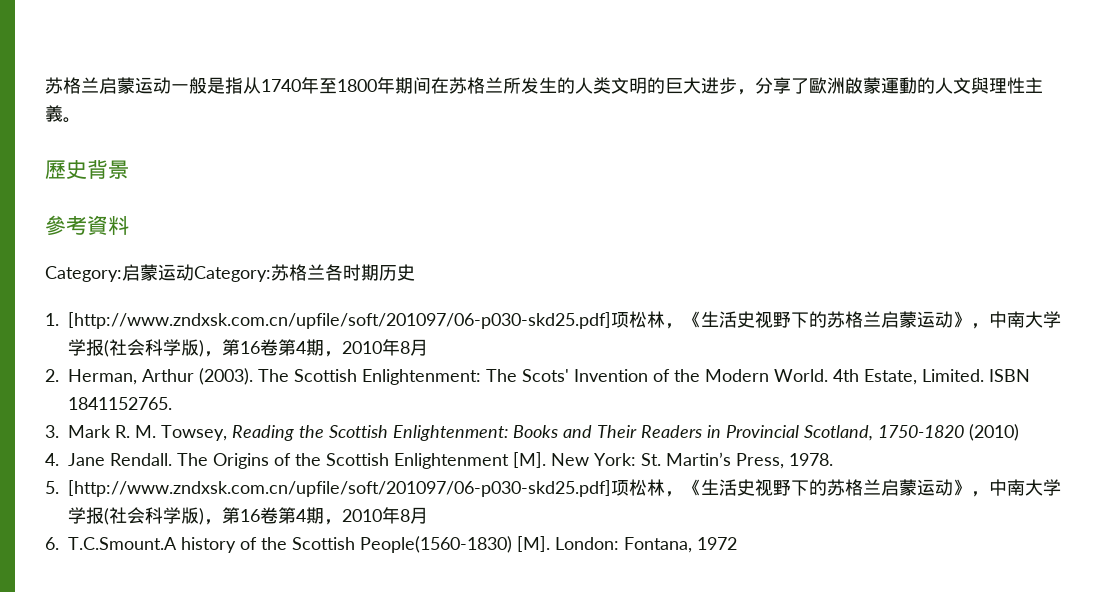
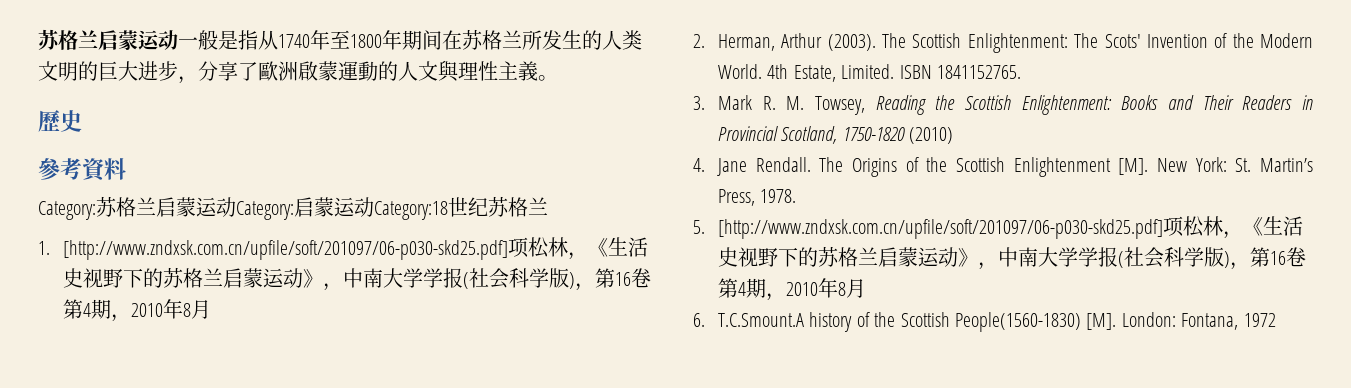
- 歷史背景
+ 歷史
- Category:启蒙运动Category:苏格兰各时期历史
+ Category:苏格兰启蒙运动Category:启蒙运动Category:18世纪苏格兰

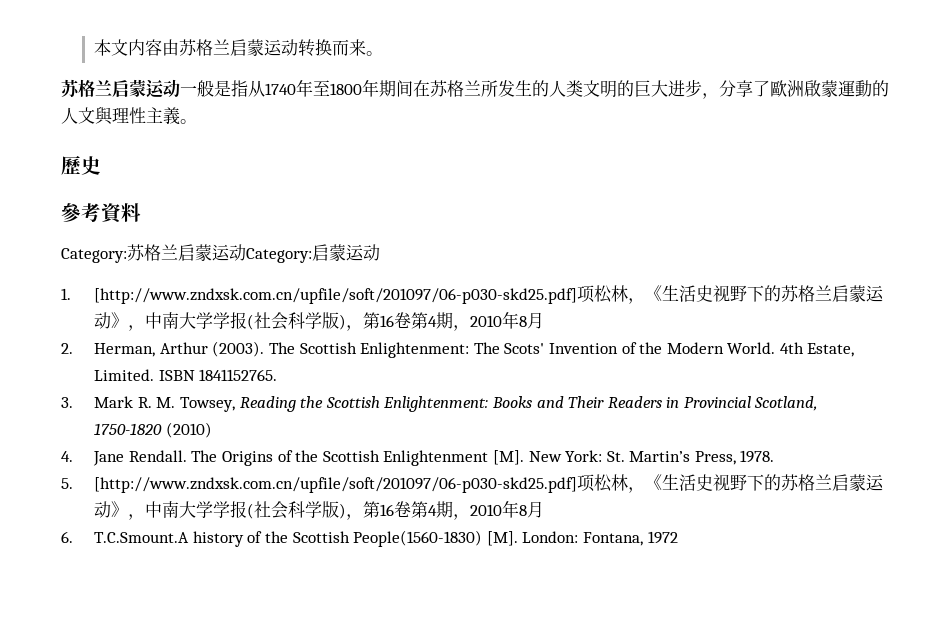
+ 本文内容由苏格兰启蒙运动转换而来。
- Category:苏格兰启蒙运动Category:启蒙运动Category:18世纪苏格兰
+ Category:苏格兰启蒙运动Category:启蒙运动

